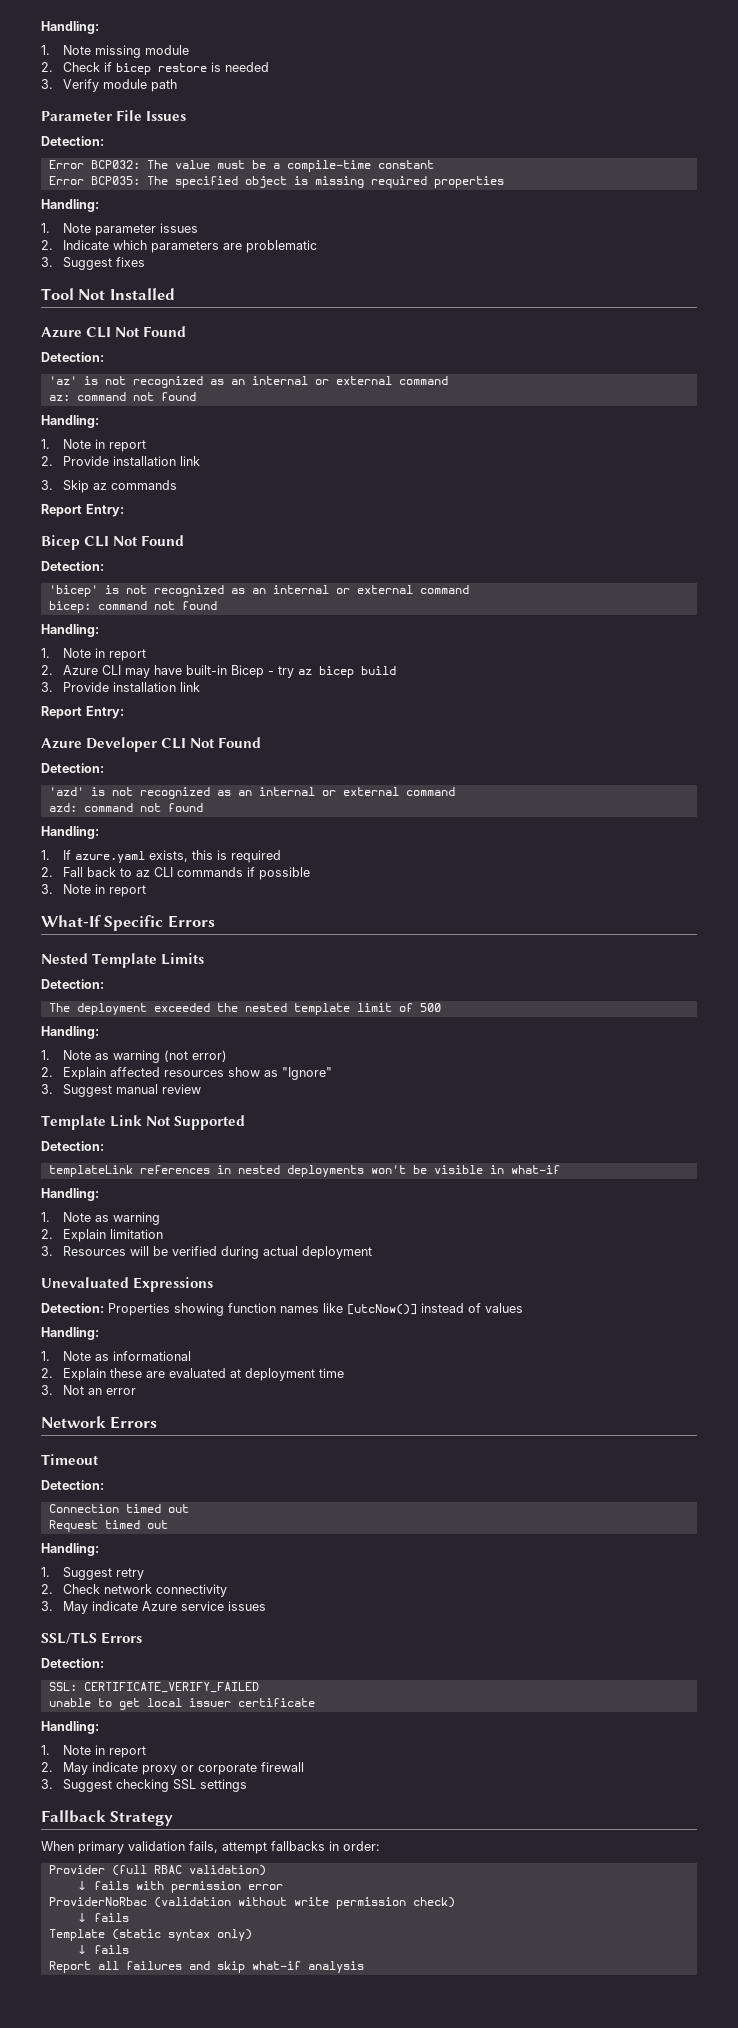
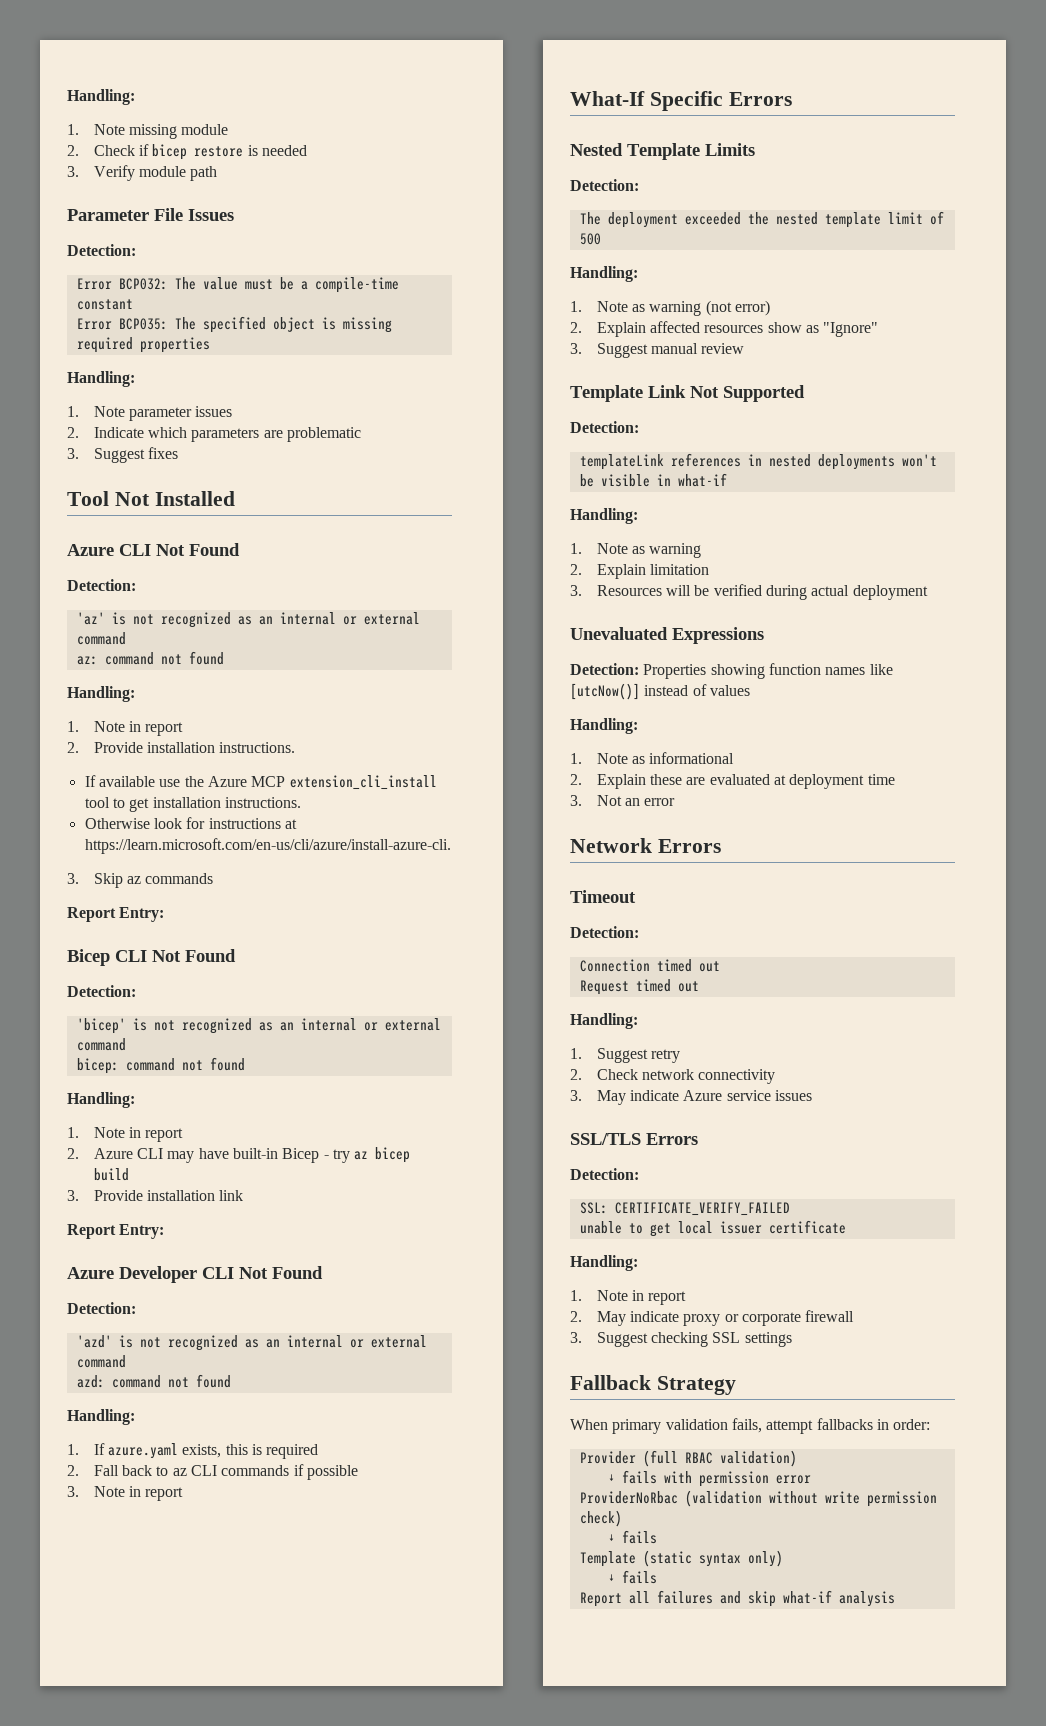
- 2. Provide installation link
+ 2. Provide installation instructions.
+ If available use the Azure MCP extension_cli_install tool to get installation instructions.
+ Otherwise look for instructions at https://learn.microsoft.com/en-us/cli/azure/install-azure-cli.

